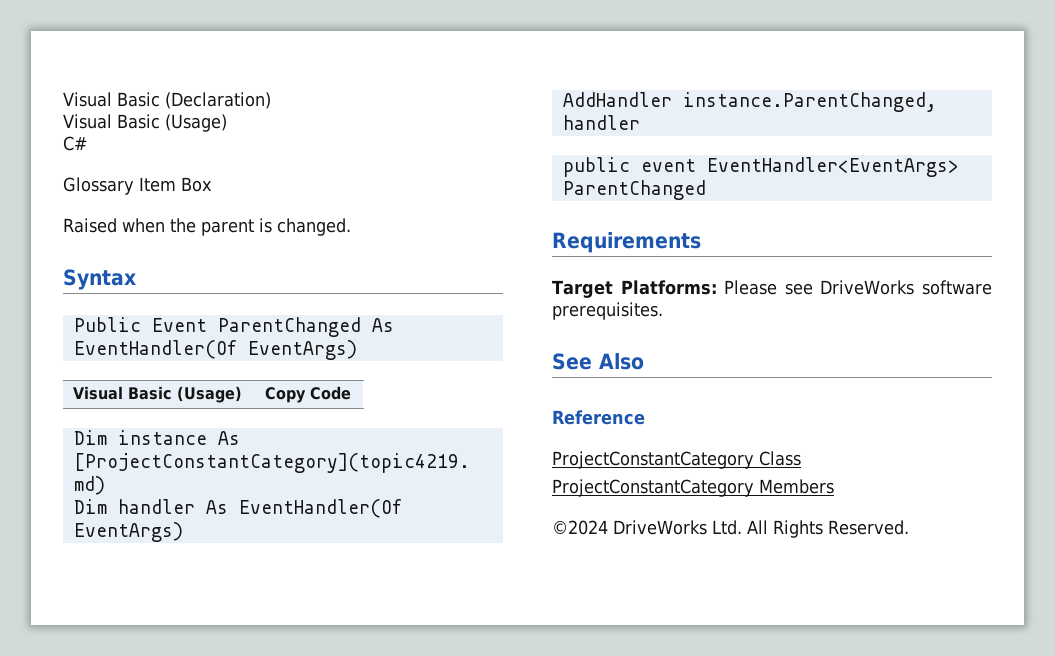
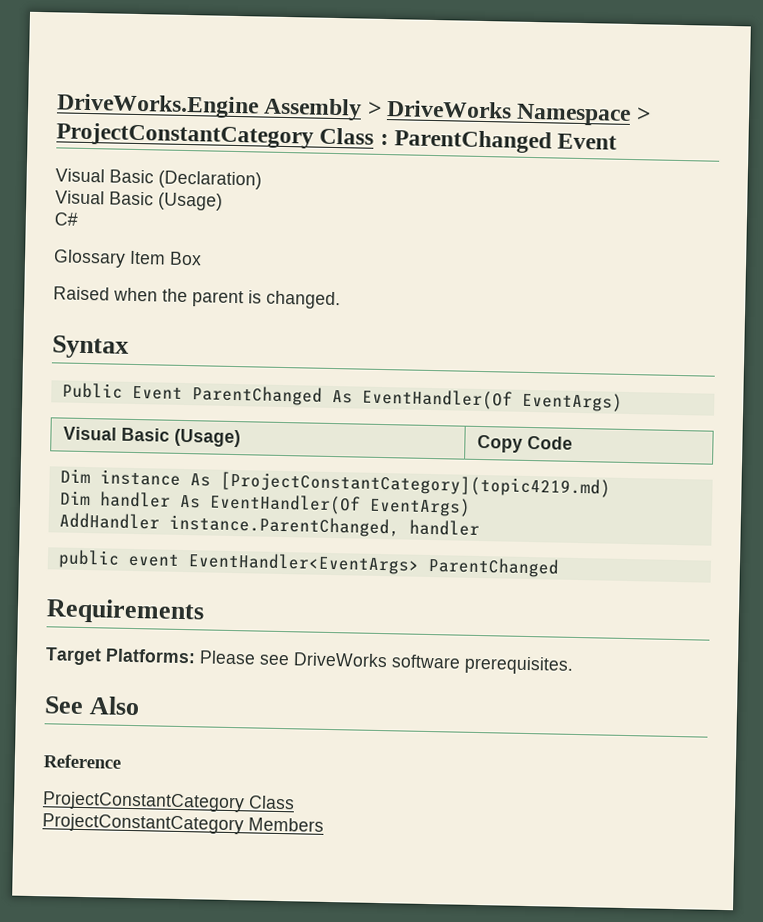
+ DriveWorks.Engine Assembly > DriveWorks Namespace > ProjectConstantCategory Class : ParentChanged Event
- ©2024 DriveWorks Ltd. All Rights Reserved.

